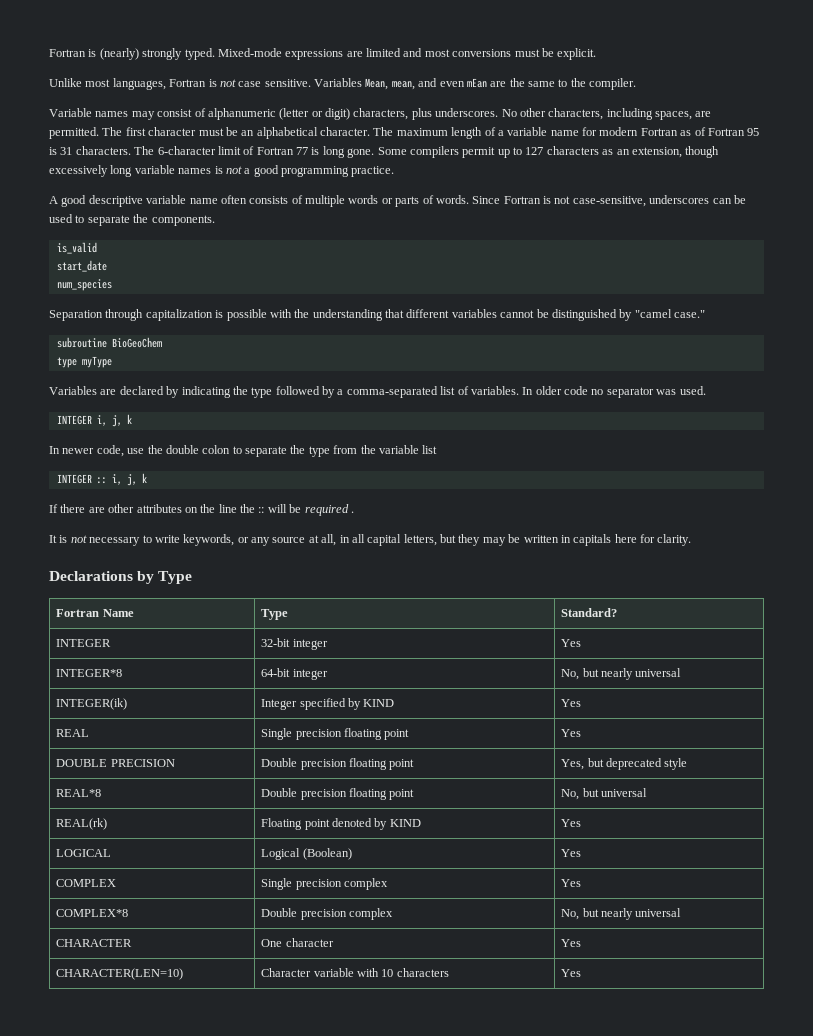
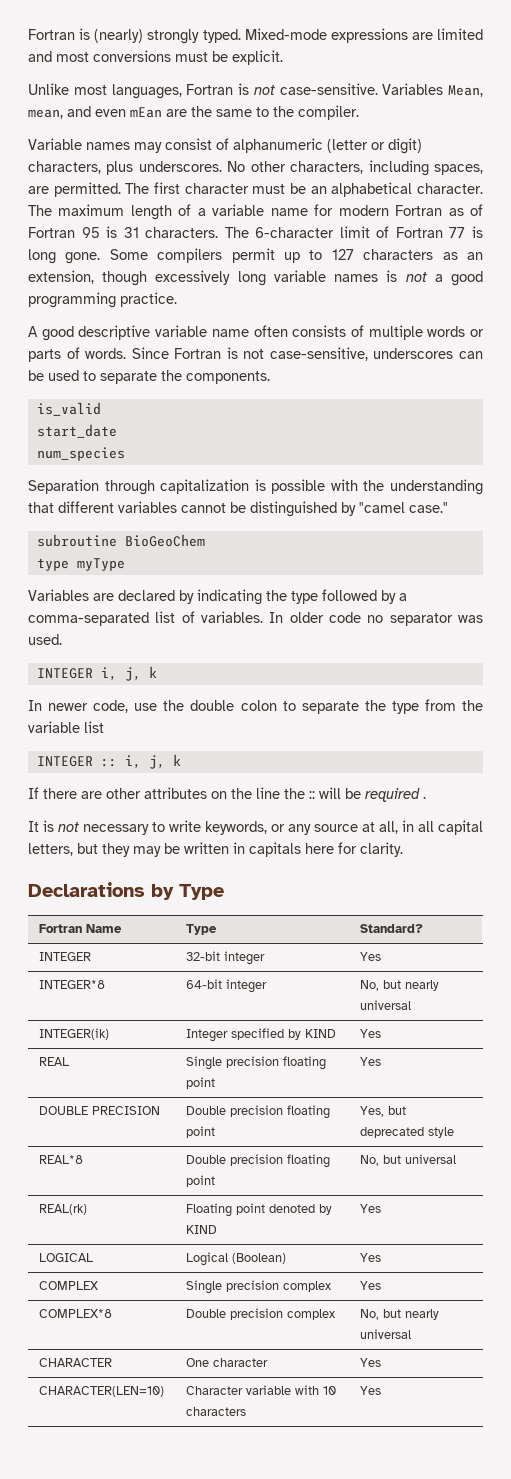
- Unlike most languages, Fortran is not case sensitive.
+ Unlike most languages, Fortran is not case-sensitive.

